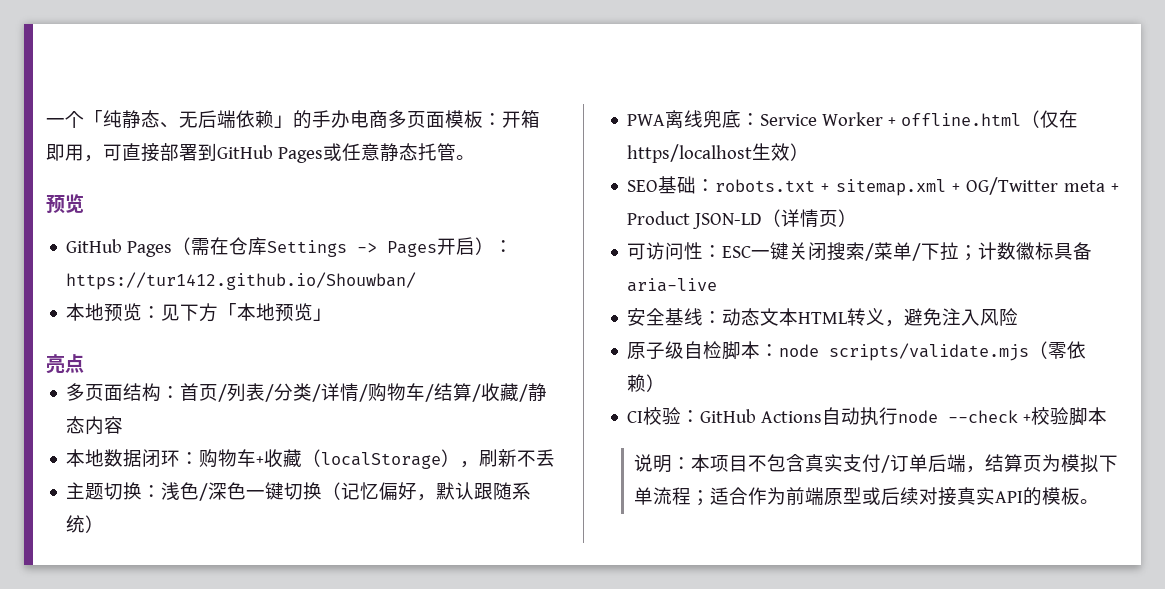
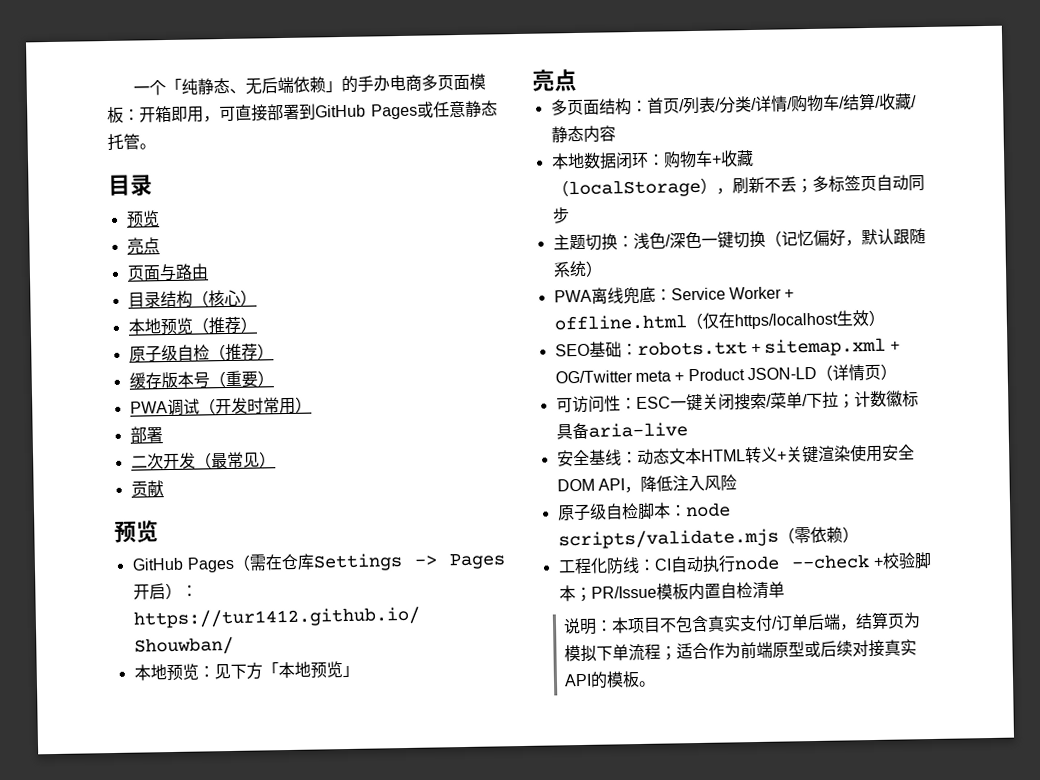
  一个「纯静态、无后端依赖」的手办电商多页面模板：开箱即用，可直接部署到GitHub Pages或任意静态托管。
+ 目录
+ 预览
+ 亮点
+ 页面与路由
+ 目录结构（核心）
+ 本地预览（推荐）
+ 原子级自检（推荐）
+ 缓存版本号（重要）
+ PWA调试（开发时常用）
+ 部署
+ 二次开发（最常见）
+ 贡献
- 本地数据闭环：购物车+收藏（localStorage），刷新不丢
+ 本地数据闭环：购物车+收藏（localStorage），刷新不丢；多标签页自动同步
- 安全基线：动态文本HTML转义，避免注入风险
+ 安全基线：动态文本HTML转义+关键渲染使用安全DOM API，降低注入风险
- CI校验：GitHub Actions自动执行node --check +校验脚本
+ 工程化防线：CI自动执行node --check +校验脚本；PR/Issue模板内置自检清单

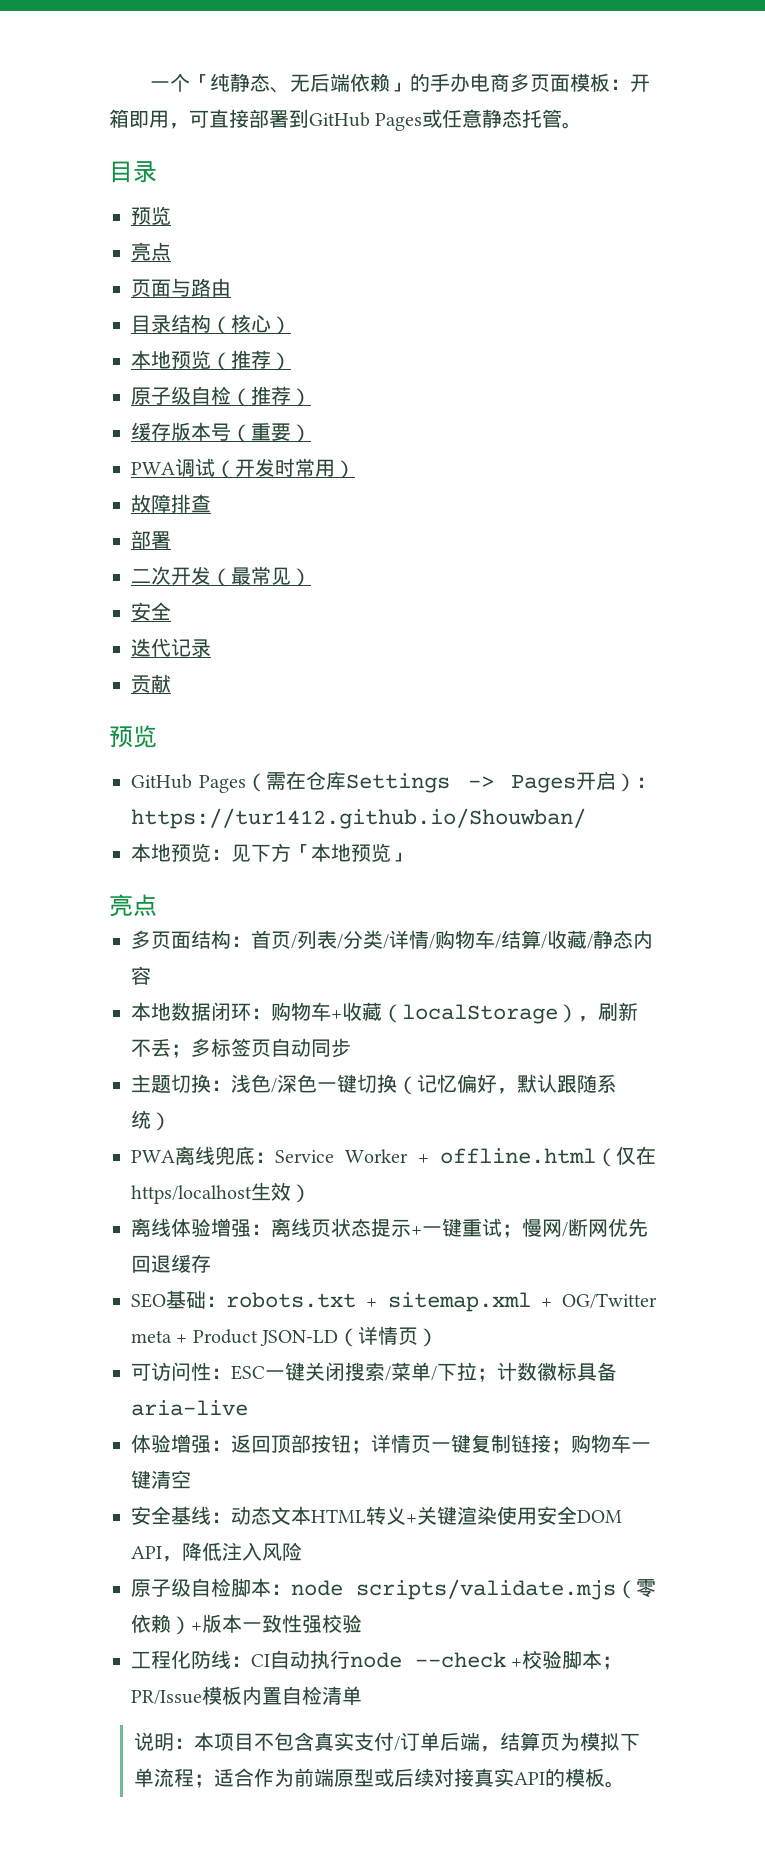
+ 故障排查
  二次开发（最常见）
+ 安全
+ 迭代记录
+ 离线体验增强：离线页状态提示+一键重试；慢网/断网优先回退缓存
+ 体验增强：返回顶部按钮；详情页一键复制链接；购物车一键清空
- 原子级自检脚本：node scripts/validate.mjs（零依赖）
+ 原子级自检脚本：node scripts/validate.mjs（零依赖）+版本一致性强校验

